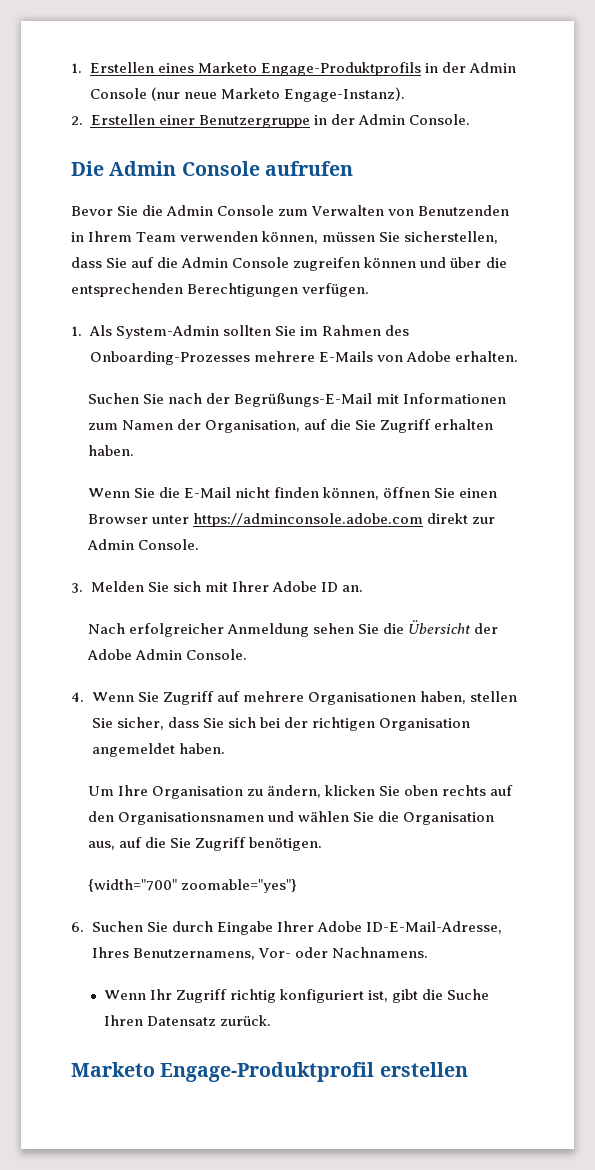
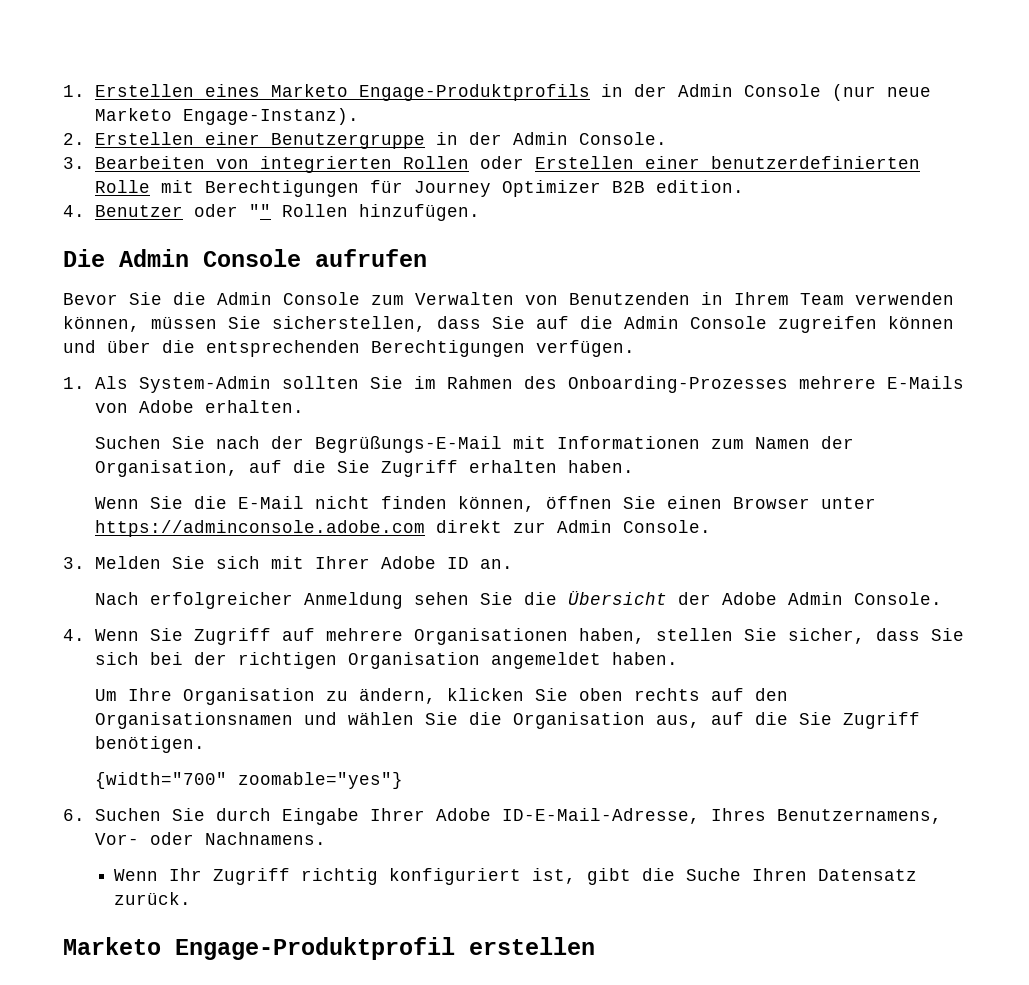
+ 3. Bearbeiten von integrierten Rollen oder Erstellen einer benutzerdefinierten Rolle mit Berechtigungen für Journey Optimizer B2B edition.
+ 4. Benutzer oder "" Rollen hinzufügen.

